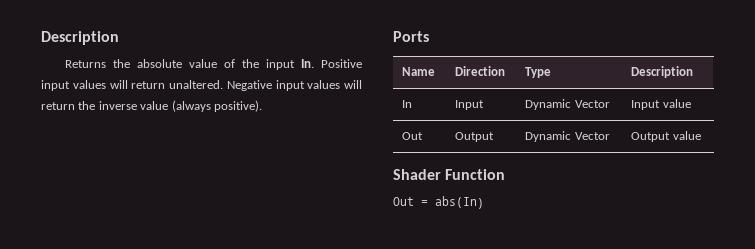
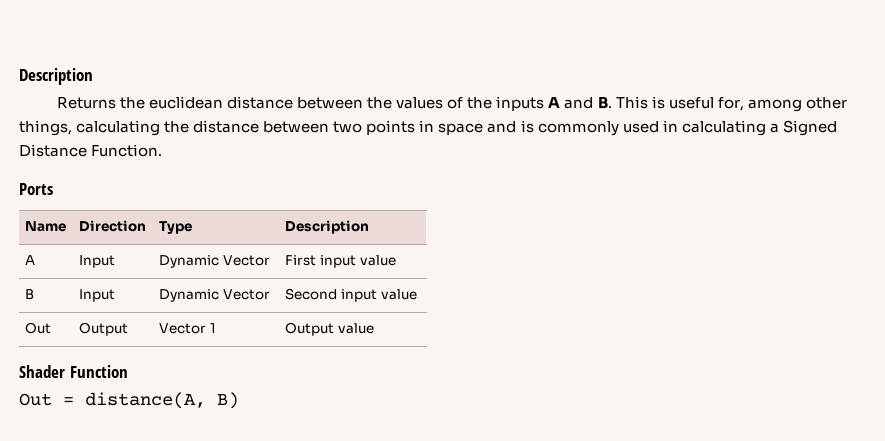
- Returns the absolute value of the input In. Positive input values will return unaltered. Negative input values will return the inverse value (always positive).
+ Returns the euclidean distance between the values of the inputs A and B. This is useful for, among other things, calculating the distance between two points in space and is commonly used in calculating a Signed Distance Function.
- In | Input | Dynamic Vector | Input value
+ A | Input | Dynamic Vector | First input value
+ B | Input | Dynamic Vector | Second input value
- Out | Output | Dynamic Vector | Output value
+ Out | Output | Vector 1 | Output value
- Out = abs(In)
+ Out = distance(A, B)

